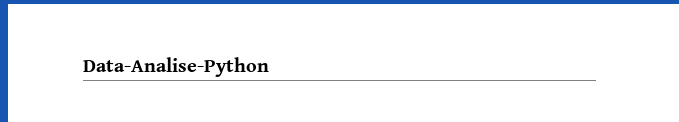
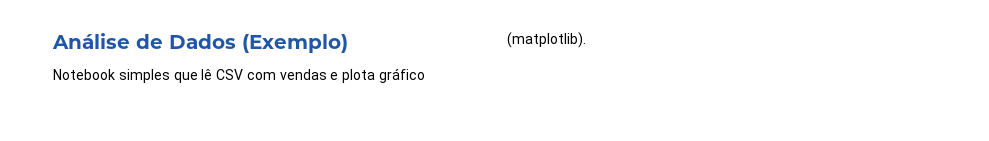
- Data-Analise-Python
+ Análise de Dados (Exemplo)
+ Notebook simples que lê CSV com vendas e plota gráfico (matplotlib).

